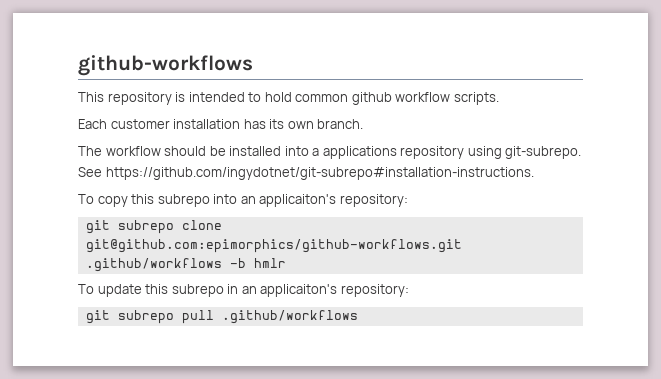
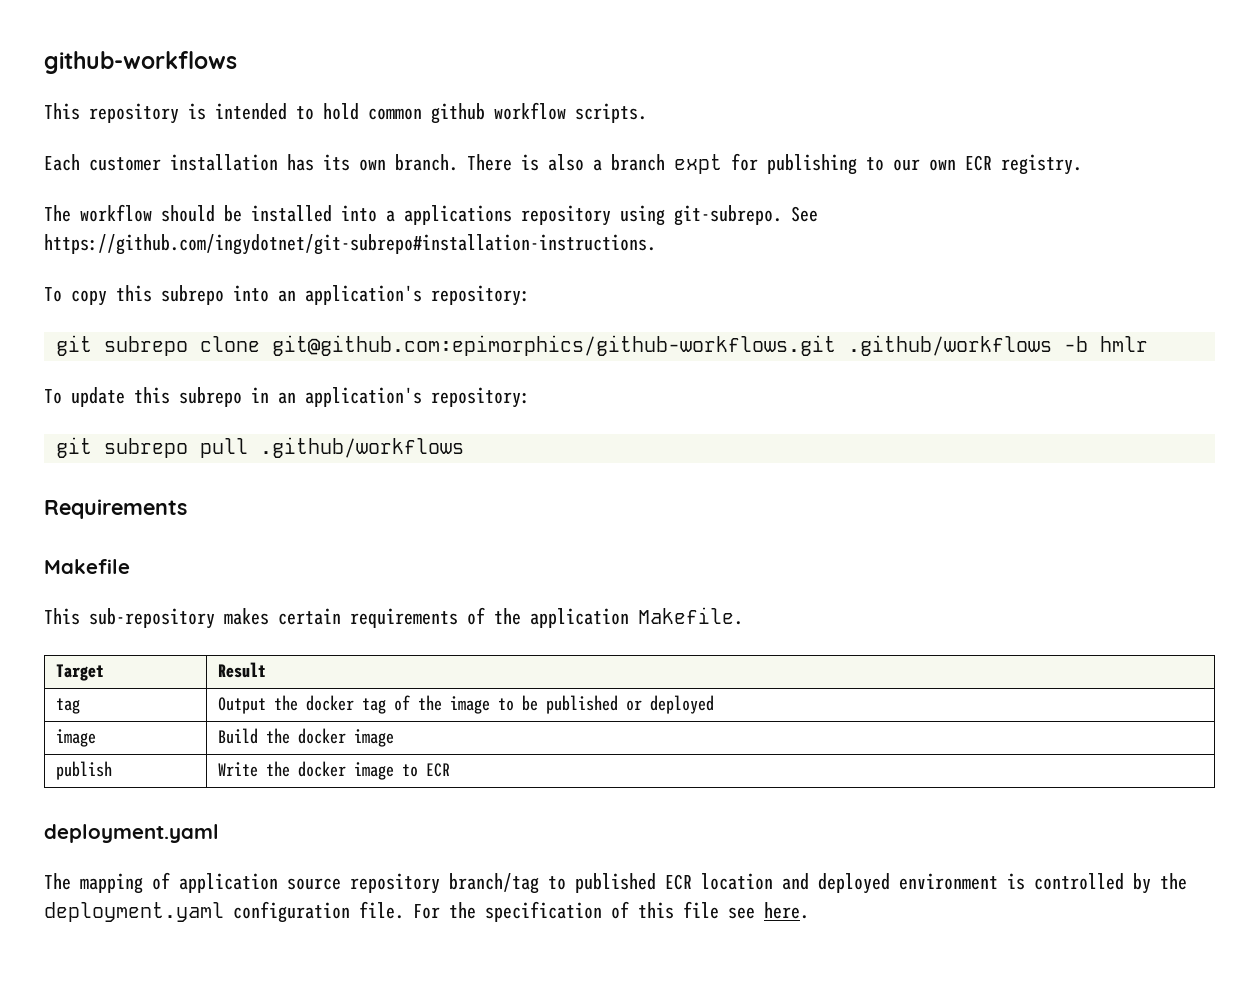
+ There is also a branch expt for publishing to our own ECR registry.
- To copy this subrepo into an applicaiton's repository:
+ To copy this subrepo into an application's repository:
- To update this subrepo in an applicaiton's repository:
+ To update this subrepo in an application's repository:
+ Requirements
+ Makefile
+ This sub-repository makes certain requirements of the application Makefile.
+ Target | Result
+ tag | Output the docker tag of the image to be published or deployed
+ image | Build the docker image
+ publish | Write the docker image to ECR
+ deployment.yaml
+ The mapping of application source repository branch/tag to published ECR location and deployed environment is controlled by the deployment.yaml configuration file. For the specification of this file see here.

